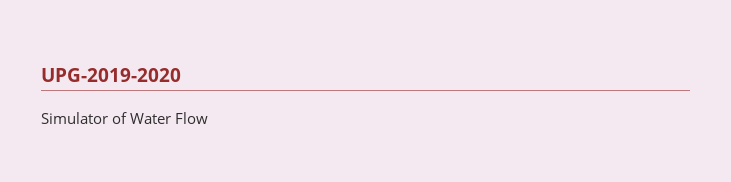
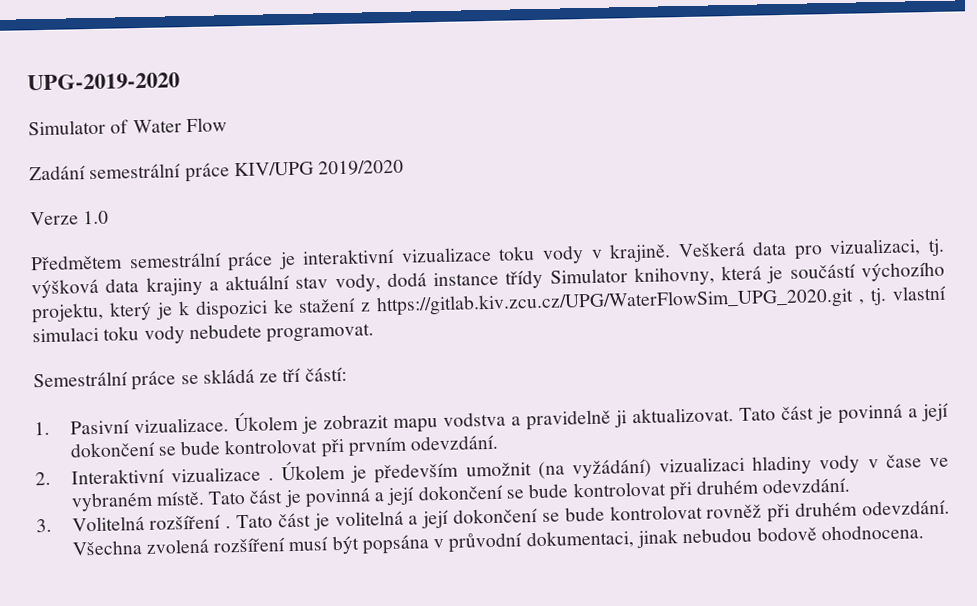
+ Zadání semestrální práce KIV/UPG 2019/2020
+ Verze 1.0
+ Předmětem semestrální práce je interaktivní vizualizace toku vody v krajině. Veškerá data pro vizualizaci, tj. výšková data krajiny a aktuální stav vody, dodá instance třídy Simulator knihovny, která je součástí výchozího projektu, který je k dispozici ke stažení z https://gitlab.kiv.zcu.cz/UPG/WaterFlowSim_UPG_2020.git , tj. vlastní simulaci toku vody nebudete programovat.
+ Semestrální práce se skládá ze tří částí:
+ 1. Pasivní vizualizace. Úkolem je zobrazit mapu vodstva a pravidelně ji aktualizovat. Tato část je povinná a její dokončení se bude kontrolovat při prvním odevzdání.
+ 2. Interaktivní vizualizace . Úkolem je především umožnit (na vyžádání) vizualizaci hladiny vody v čase ve vybraném místě. Tato část je povinná a její dokončení se bude kontrolovat při druhém odevzdání.
+ 3. Volitelná rozšíření . Tato část je volitelná a její dokončení se bude kontrolovat rovněž při druhém odevzdání. Všechna zvolená rozšíření musí být popsána v průvodní dokumentaci, jinak nebudou bodově ohodnocena.

